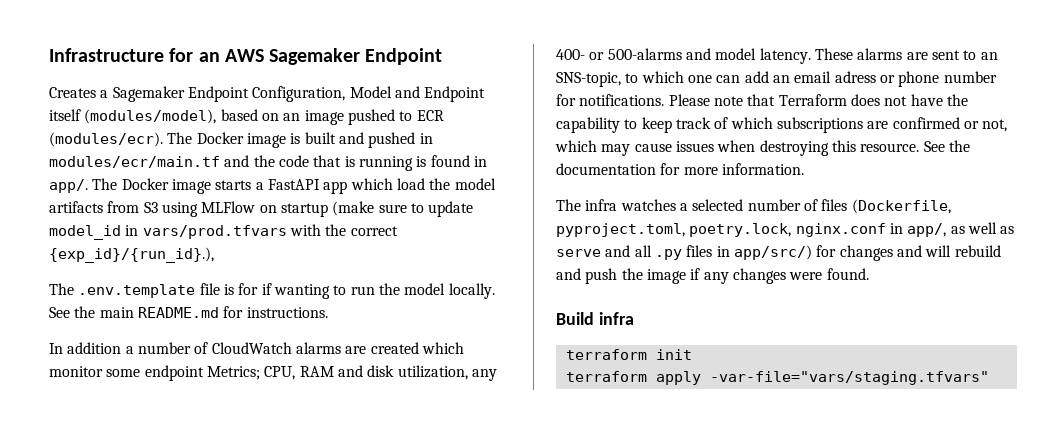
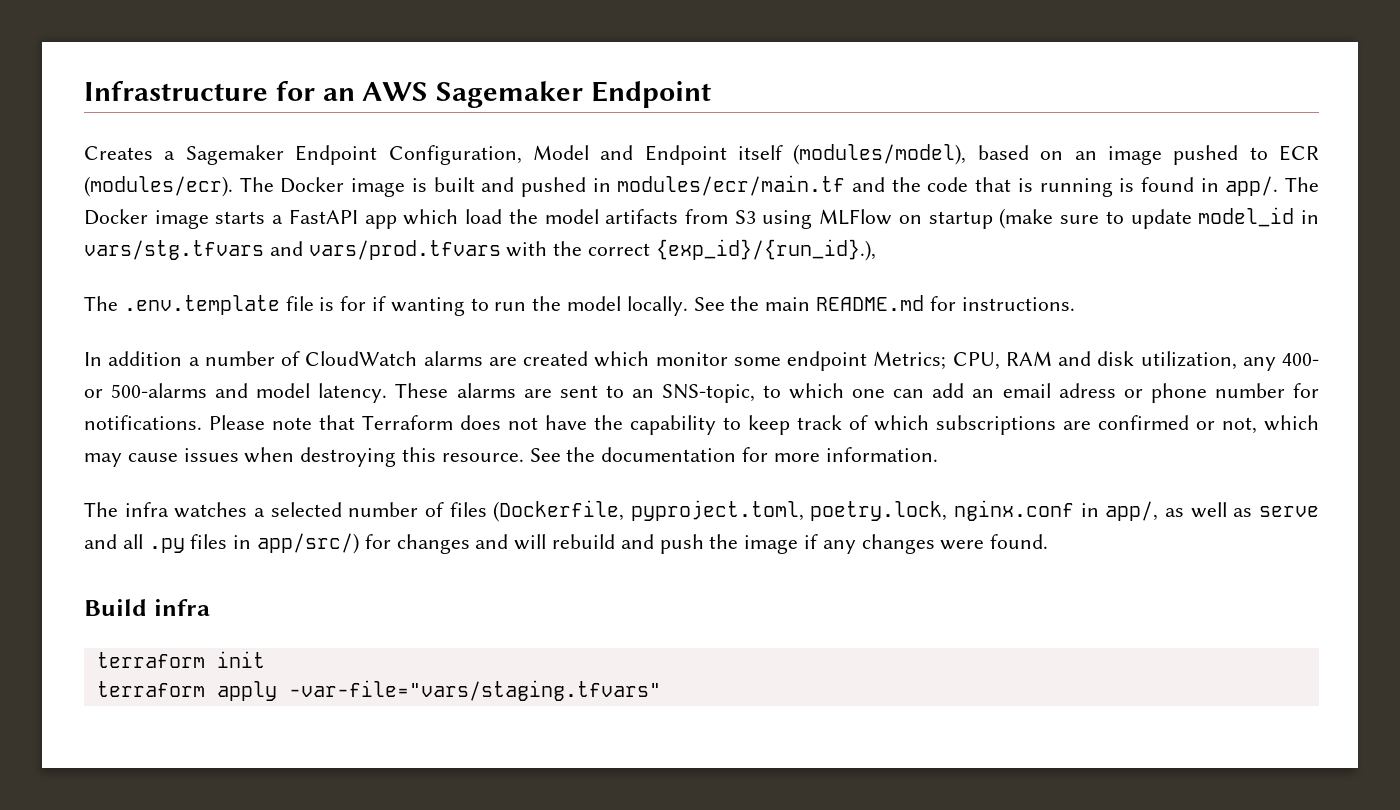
- The Docker image starts a FastAPI app which load the model artifacts from S3 using MLFlow on startup (make sure to update model_id in vars/prod.tfvars with the correct {exp_id}/{run_id}.),
+ The Docker image starts a FastAPI app which load the model artifacts from S3 using MLFlow on startup (make sure to update model_id in vars/stg.tfvars and vars/prod.tfvars with the correct {exp_id}/{run_id}.),

